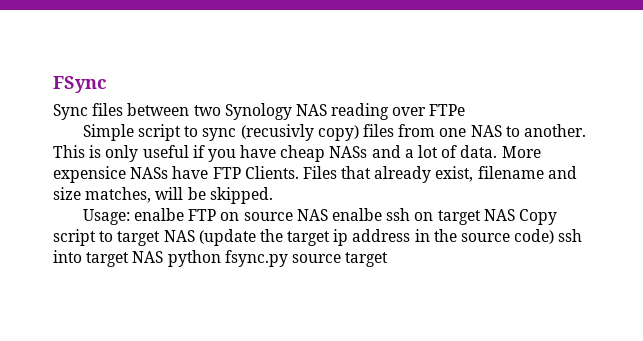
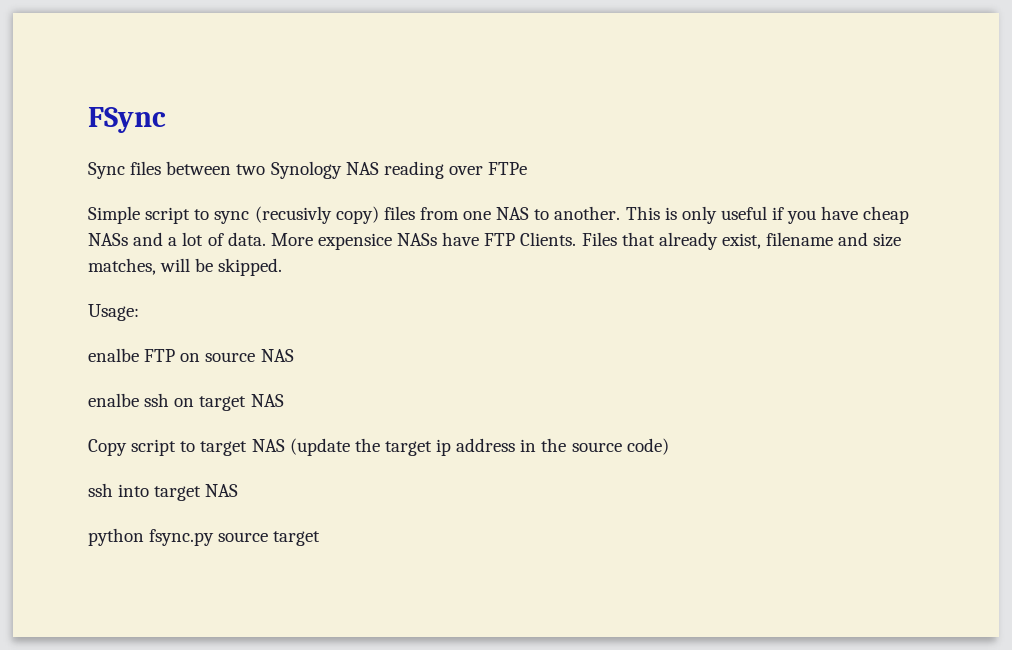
- Usage: enalbe FTP on source NAS enalbe ssh on target NAS Copy script to target NAS (update the target ip address in the source code) ssh into target NAS python fsync.py source target
+ Usage:
+ enalbe FTP on source NAS
+ enalbe ssh on target NAS
+ Copy script to target NAS (update the target ip address in the source code)
+ ssh into target NAS
+ python fsync.py source target

